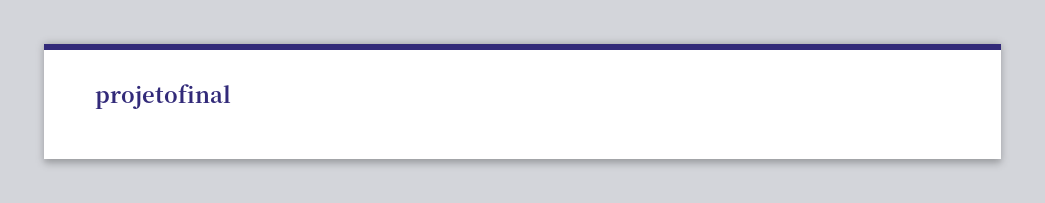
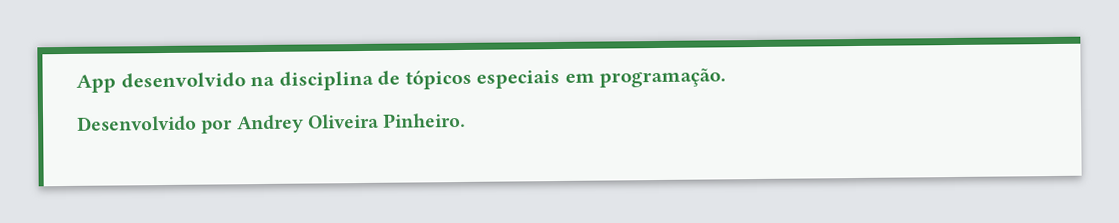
- projetofinal
+ App desenvolvido na disciplina de tópicos especiais em programação.
+ Desenvolvido por Andrey Oliveira Pinheiro.

